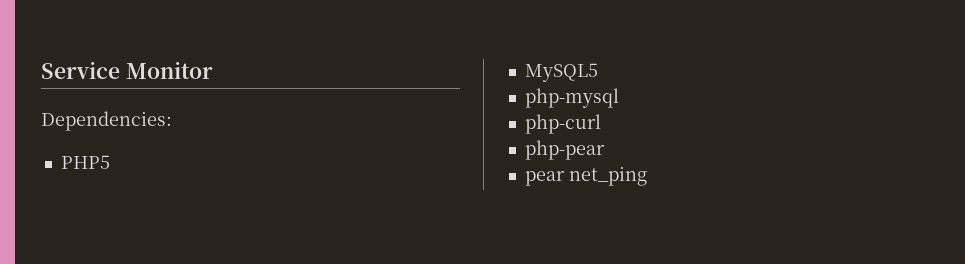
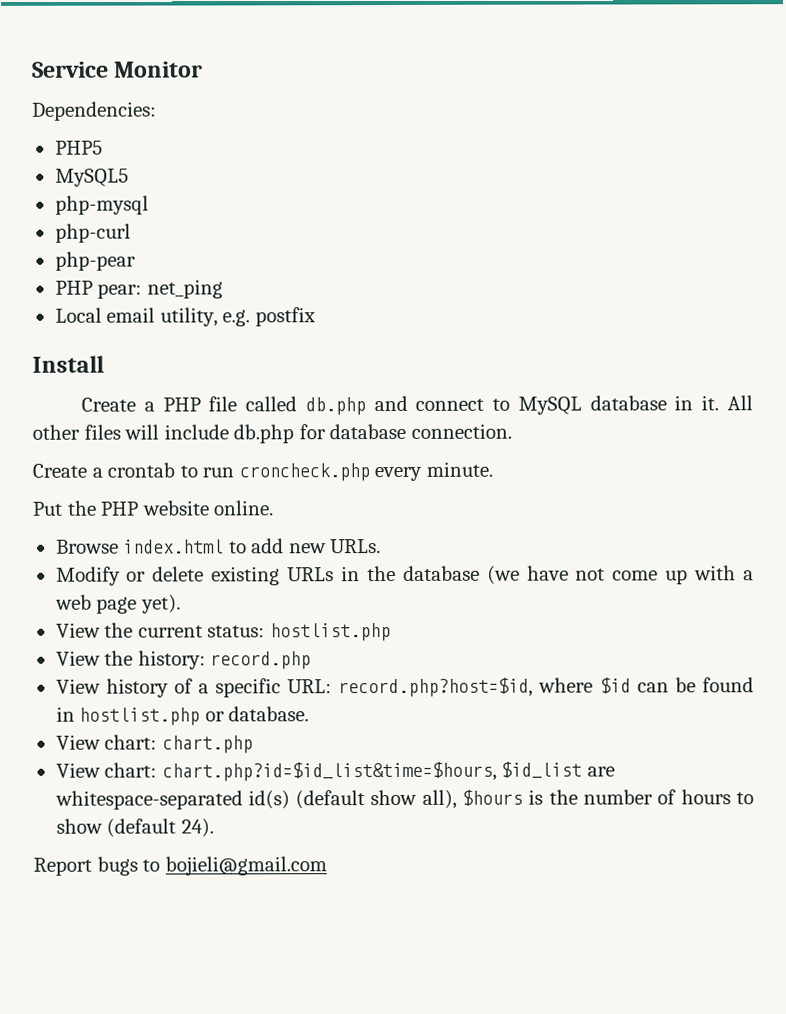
- pear net_ping
+ PHP pear: net_ping
+ Local email utility, e.g. postfix
+ Install
+ Create a PHP file called db.php and connect to MySQL database in it. All other files will include db.php for database connection.
+ Create a crontab to run croncheck.php every minute.
+ Put the PHP website online.
+ Browse index.html to add new URLs.
+ Modify or delete existing URLs in the database (we have not come up with a web page yet).
+ View the current status: hostlist.php
+ View the history: record.php
+ View history of a specific URL: record.php?host=$id, where $id can be found in hostlist.php or database.
+ View chart: chart.php
+ View chart: chart.php?id=$id_list&time=$hours, $id_list are whitespace-separated id(s) (default show all), $hours is the number of hours to show (default 24).
+ Report bugs to bojieli@gmail.com

